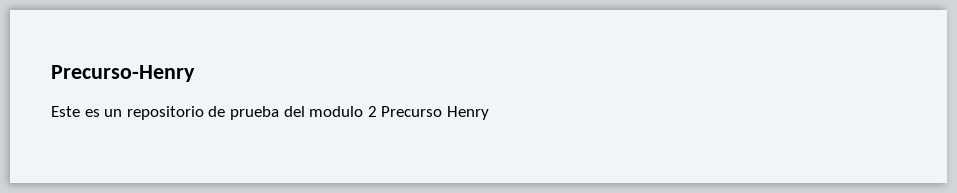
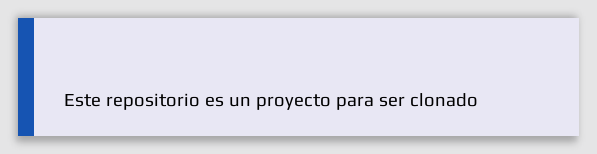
- Precurso-Henry
- Este es un repositorio de prueba del modulo 2 Precurso Henry
+ Este repositorio es un proyecto para ser clonado

